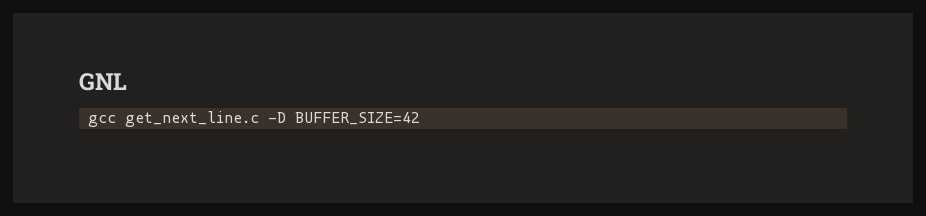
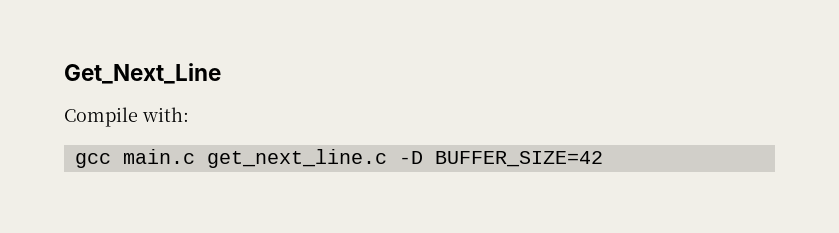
- GNL
+ Get_Next_Line
+ Compile with:
- gcc get_next_line.c -D BUFFER_SIZE=42
+ gcc main.c get_next_line.c -D BUFFER_SIZE=42

